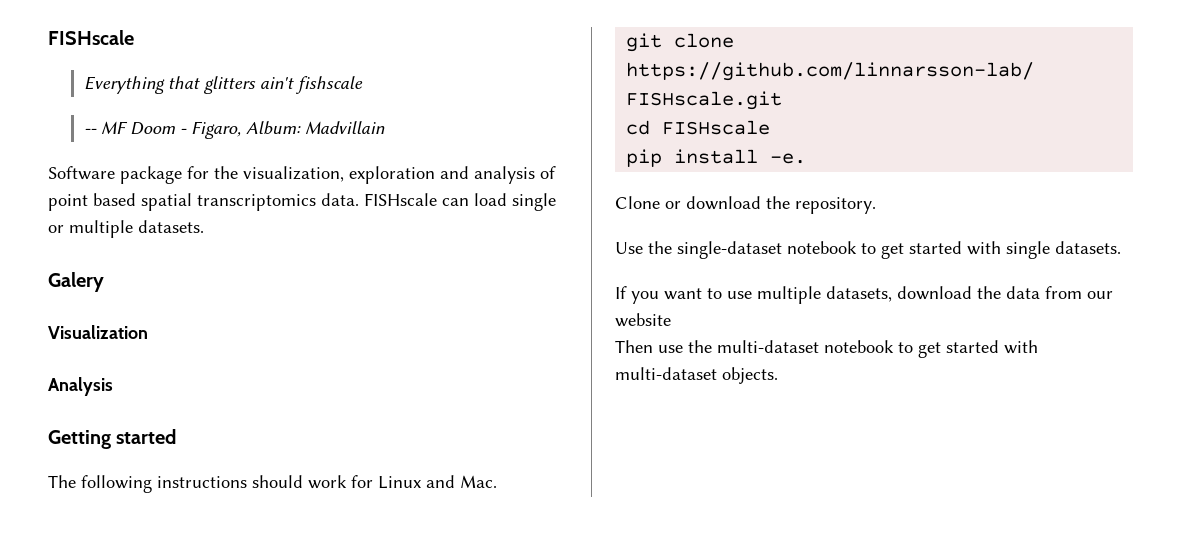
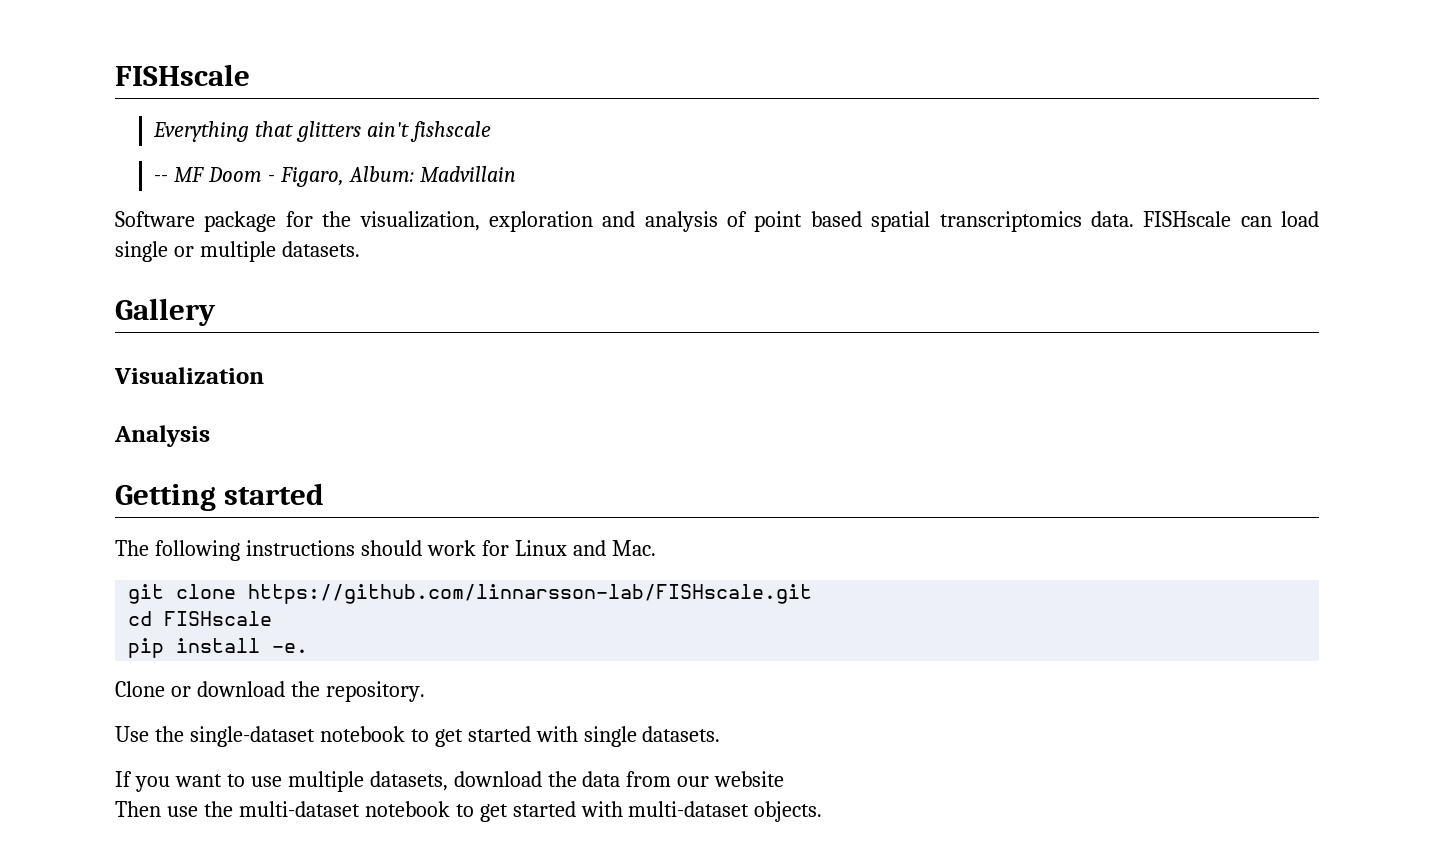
- Galery
+ Gallery

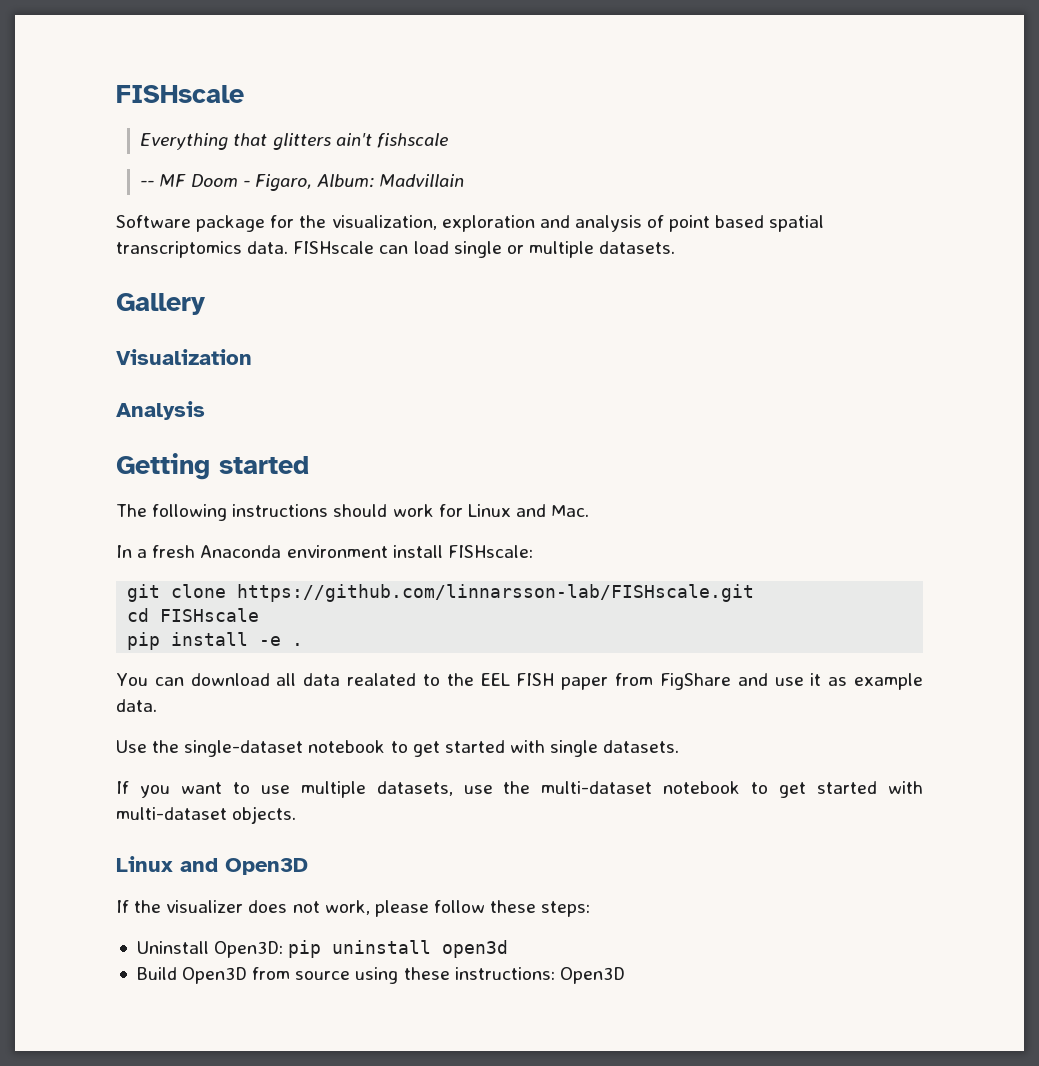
+ In a fresh Anaconda environment install FISHscale:
- pip install -e.
- Clone or download the repository.
+ pip install -e .
+ You can download all data realated to the EEL FISH paper from FigShare and use it as example data.
- If you want to use multiple datasets, download the data from our website
- Then use the multi-dataset notebook to get started with multi-dataset objects.
+ If you want to use multiple datasets, use the multi-dataset notebook to get started with multi-dataset objects.
+ Linux and Open3D
+ If the visualizer does not work, please follow these steps:
+ Uninstall Open3D: pip uninstall open3d
+ Build Open3D from source using these instructions: Open3D

